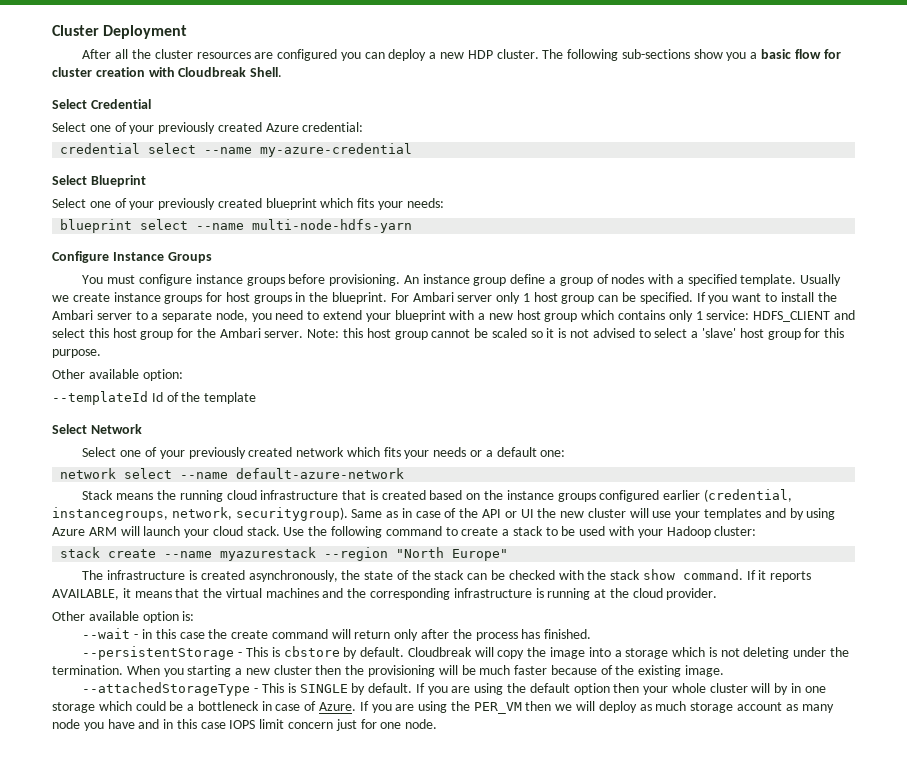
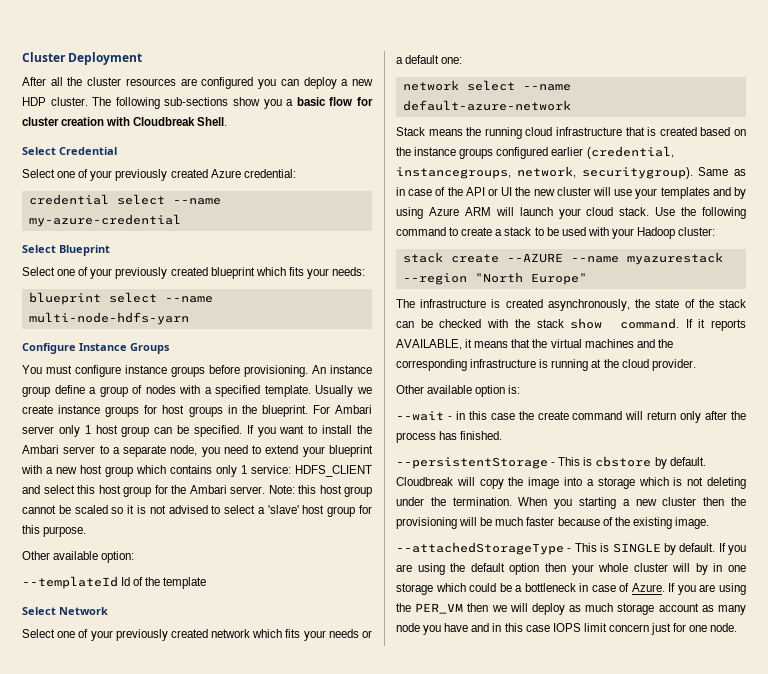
- stack create --name myazurestack --region "North Europe"
+ stack create --AZURE --name myazurestack --region "North Europe"

